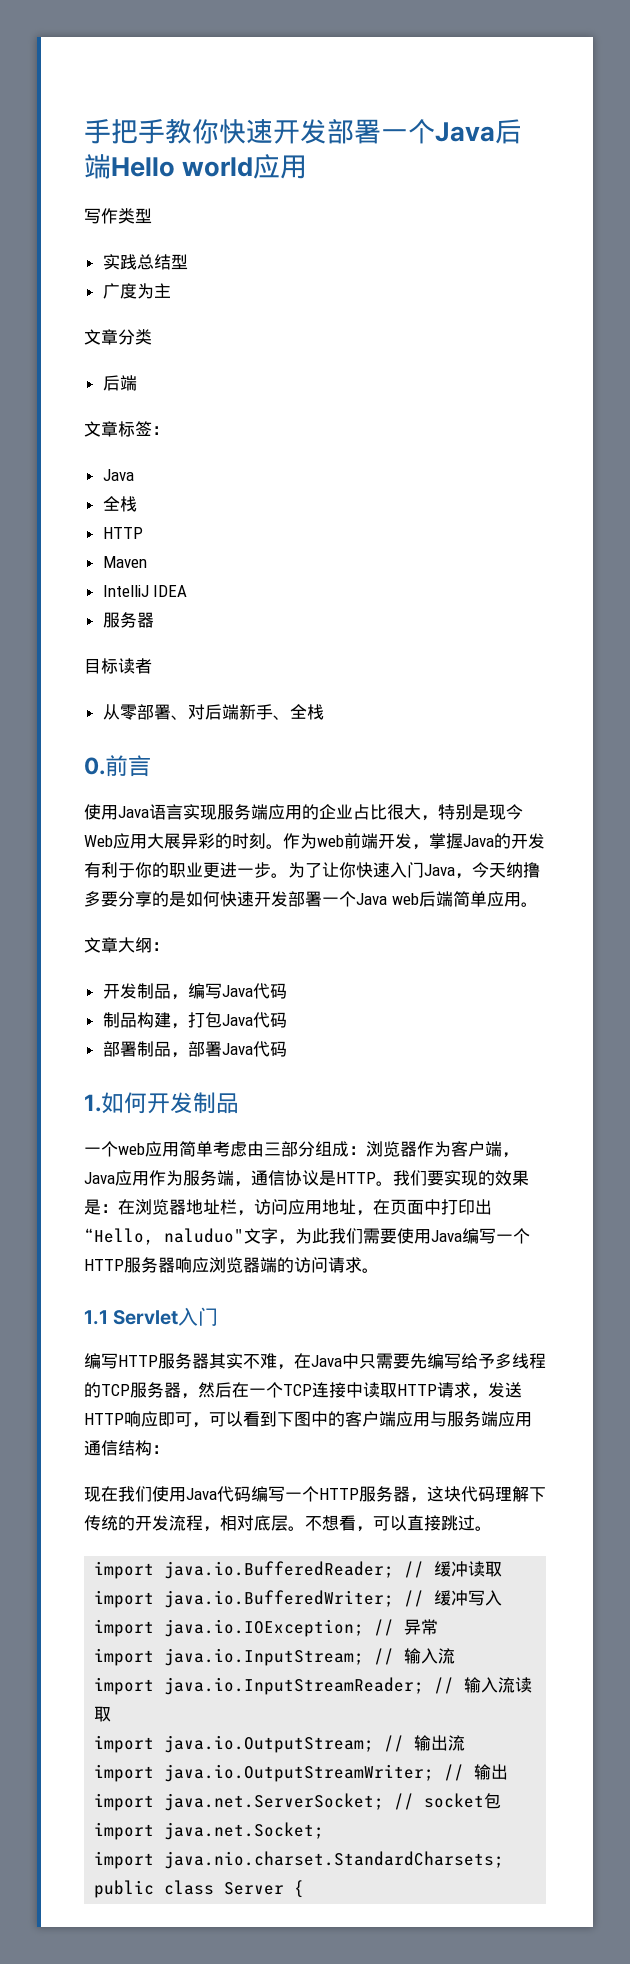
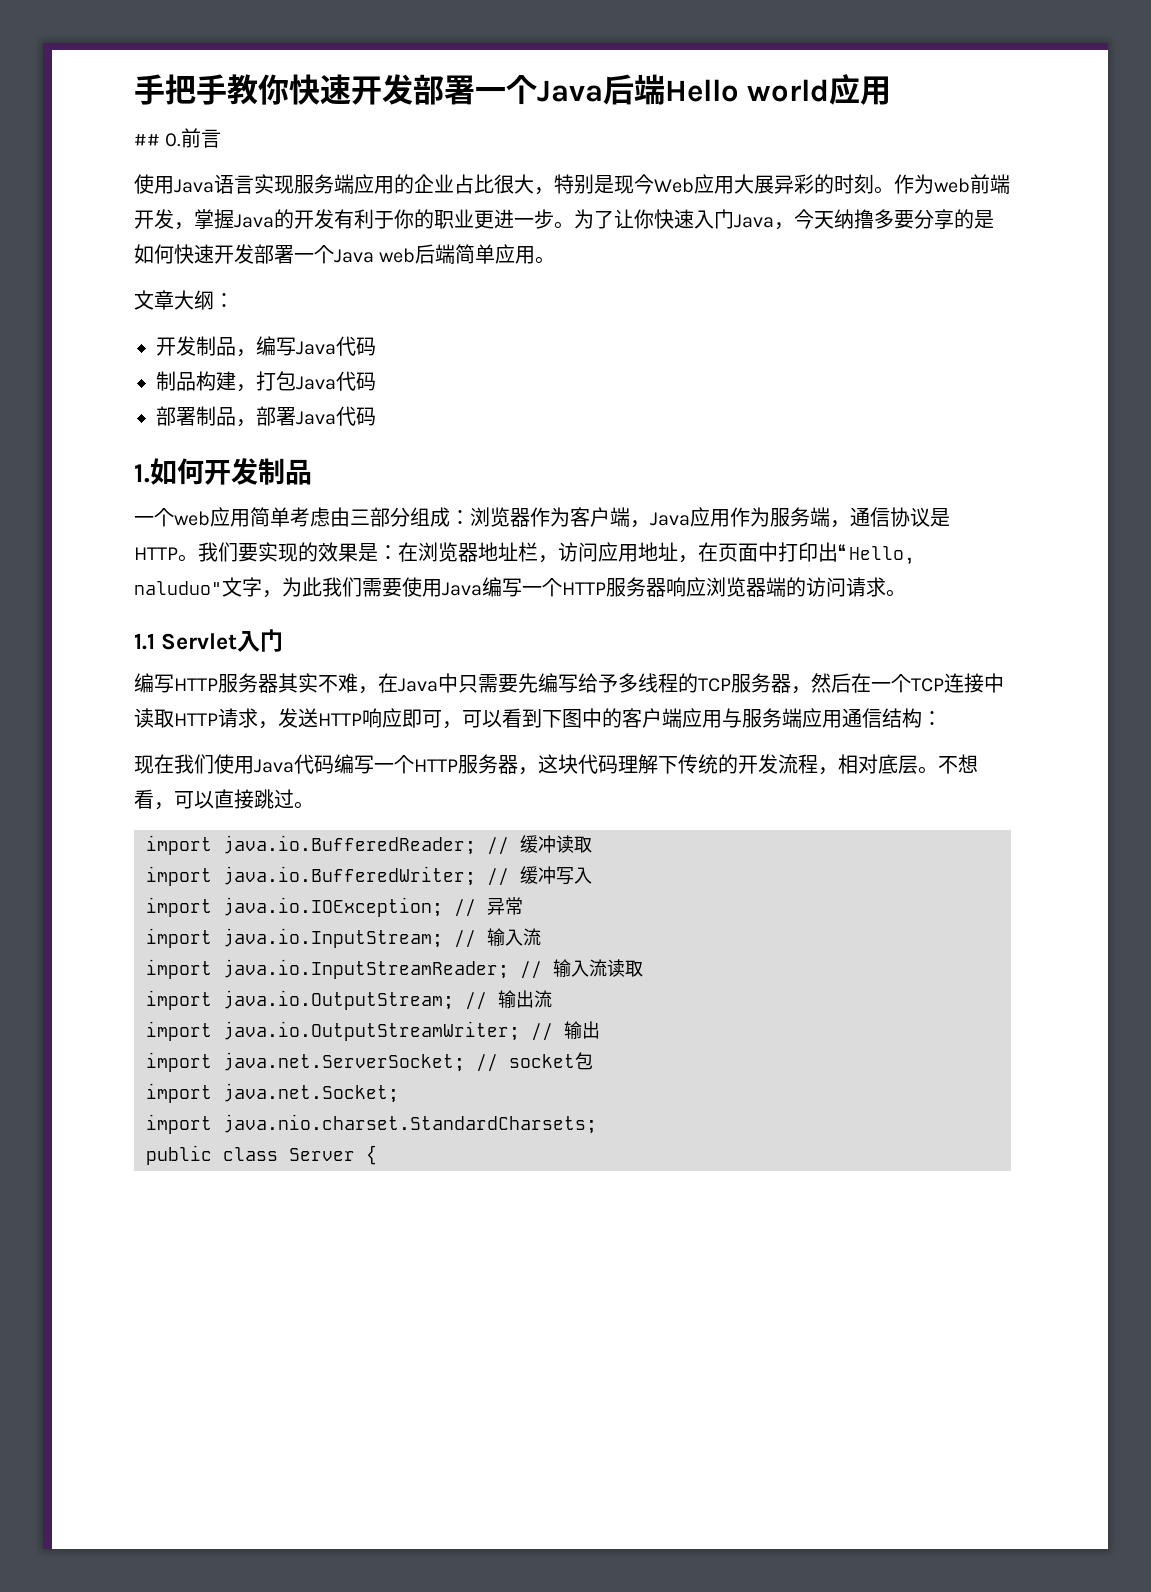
- 写作类型
- 实践总结型
- 广度为主
- 文章分类
- 后端
- 文章标签：
- Java
- 全栈
- HTTP
- Maven
- IntelliJ IDEA
- 服务器
- 目标读者
- 从零部署、对后端新手、全栈
- 0.前言
+ ## 0.前言

